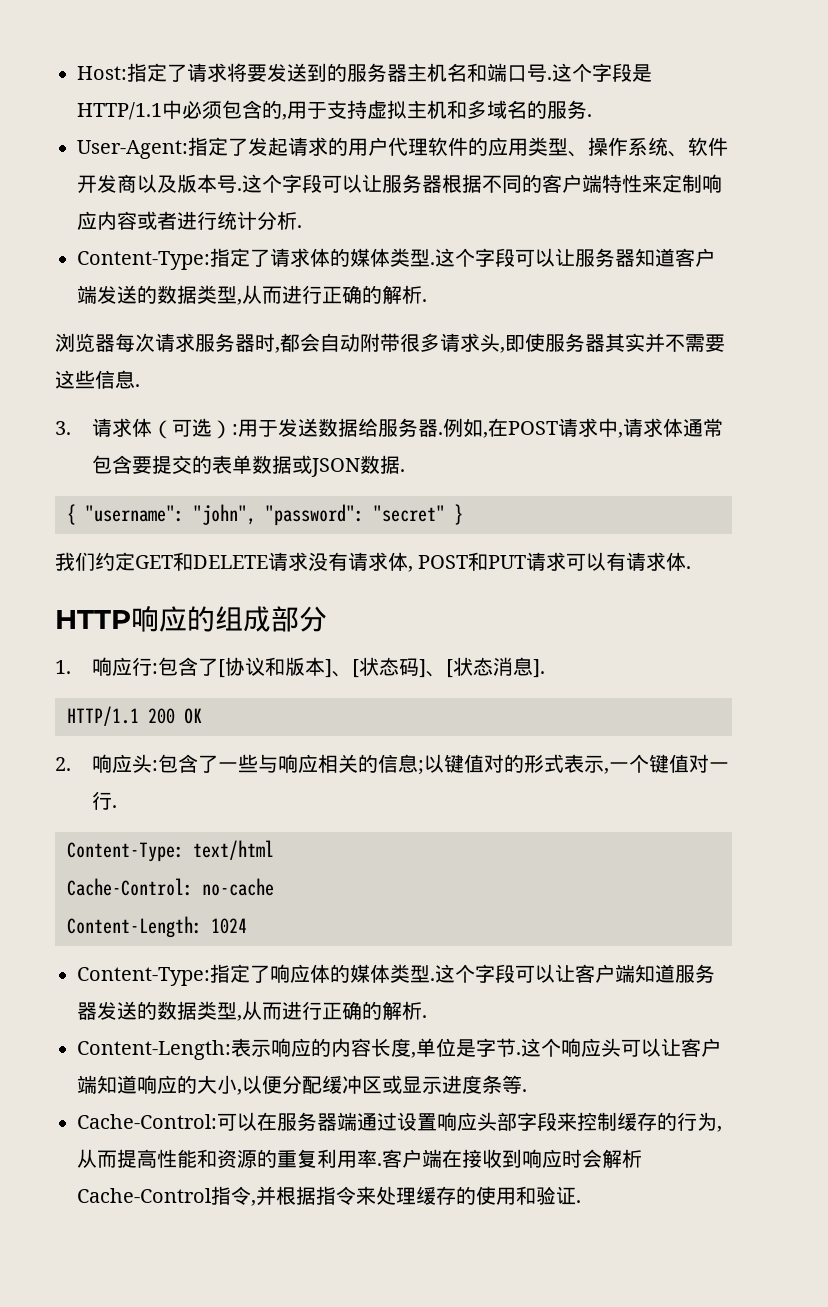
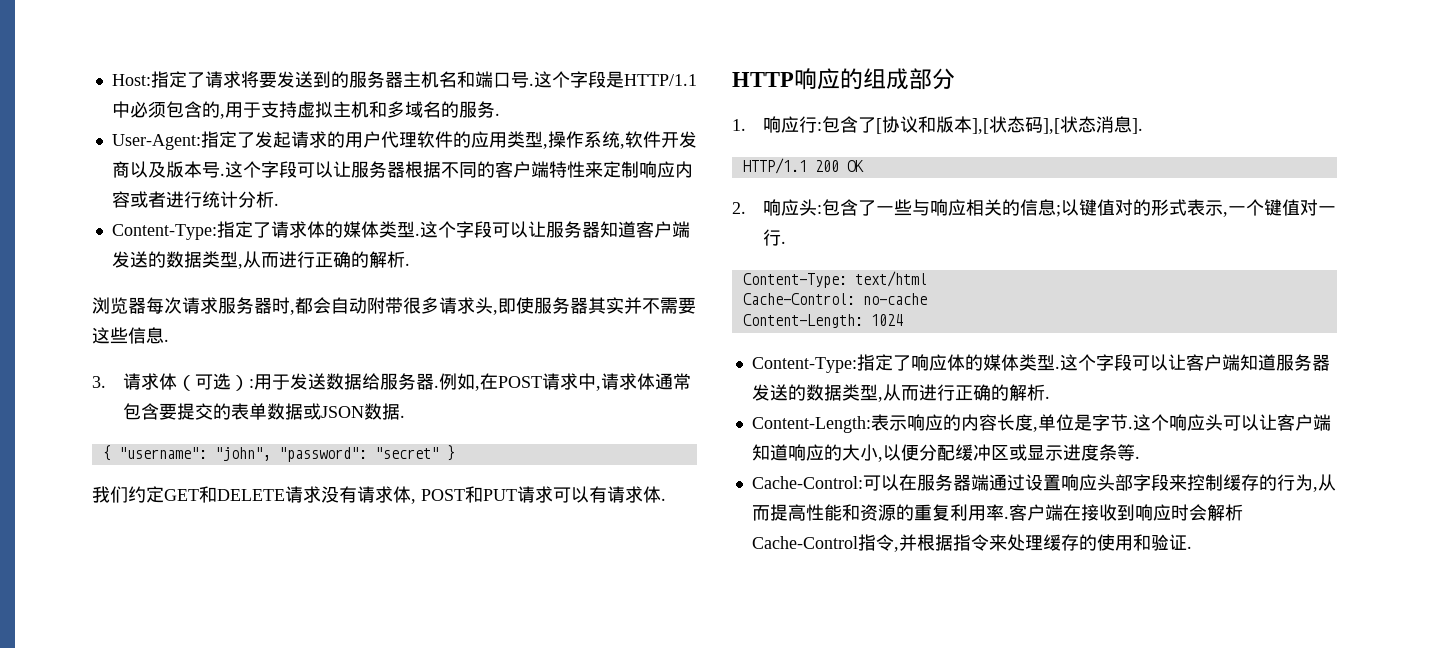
- User-Agent:指定了发起请求的用户代理软件的应用类型、操作系统、软件开发商以及版本号.
+ User-Agent:指定了发起请求的用户代理软件的应用类型,操作系统,软件开发商以及版本号.
- 1.响应行:包含了[协议和版本]、[状态码]、[状态消息].
+ 1.响应行:包含了[协议和版本],[状态码],[状态消息].

